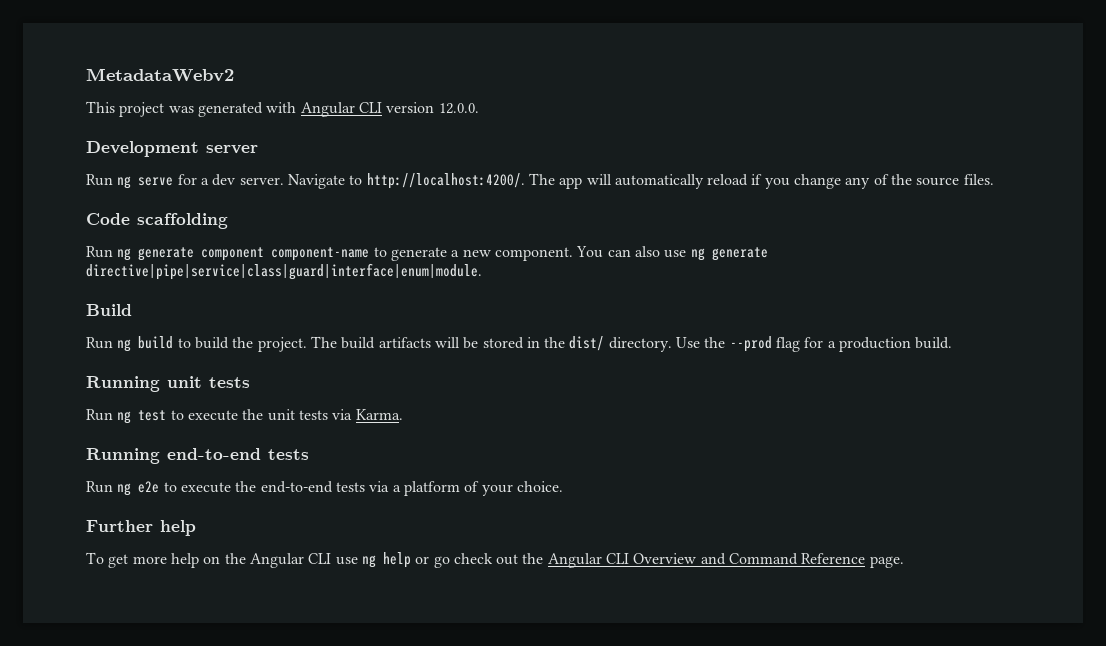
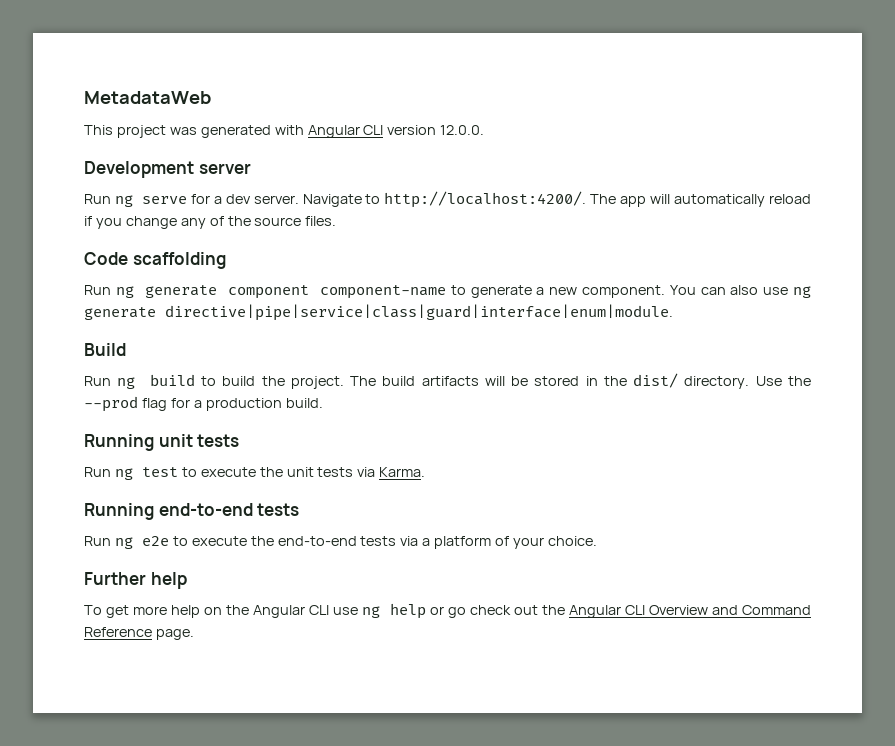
- MetadataWebv2
+ MetadataWeb

